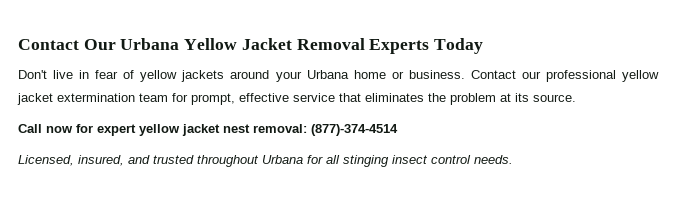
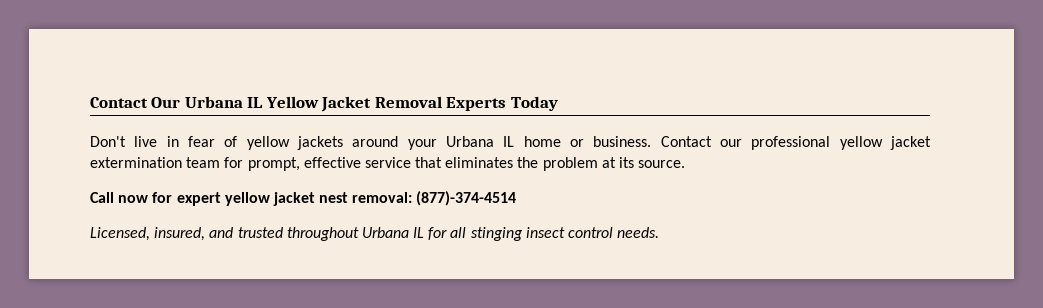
- Contact Our Urbana Yellow Jacket Removal Experts Today
+ Contact Our Urbana IL Yellow Jacket Removal Experts Today
- Don't live in fear of yellow jackets around your Urbana home or business.
+ Don't live in fear of yellow jackets around your Urbana IL home or business.
- Licensed, insured, and trusted throughout Urbana for all stinging insect control needs.
+ Licensed, insured, and trusted throughout Urbana IL for all stinging insect control needs.

